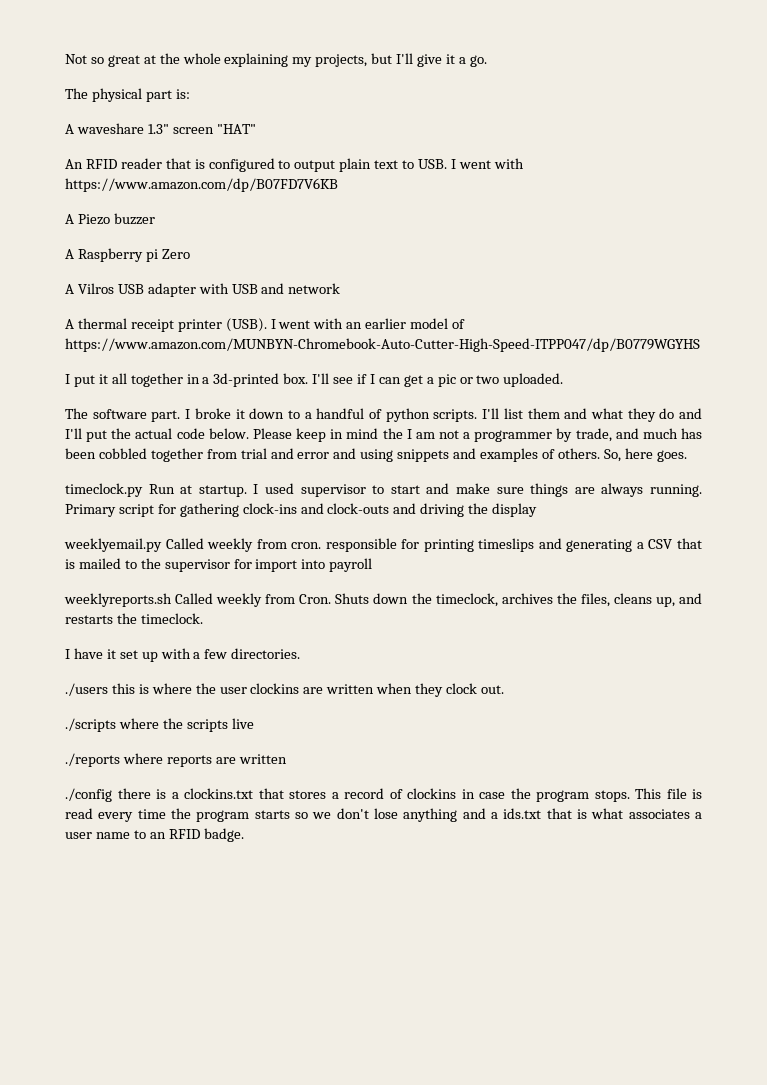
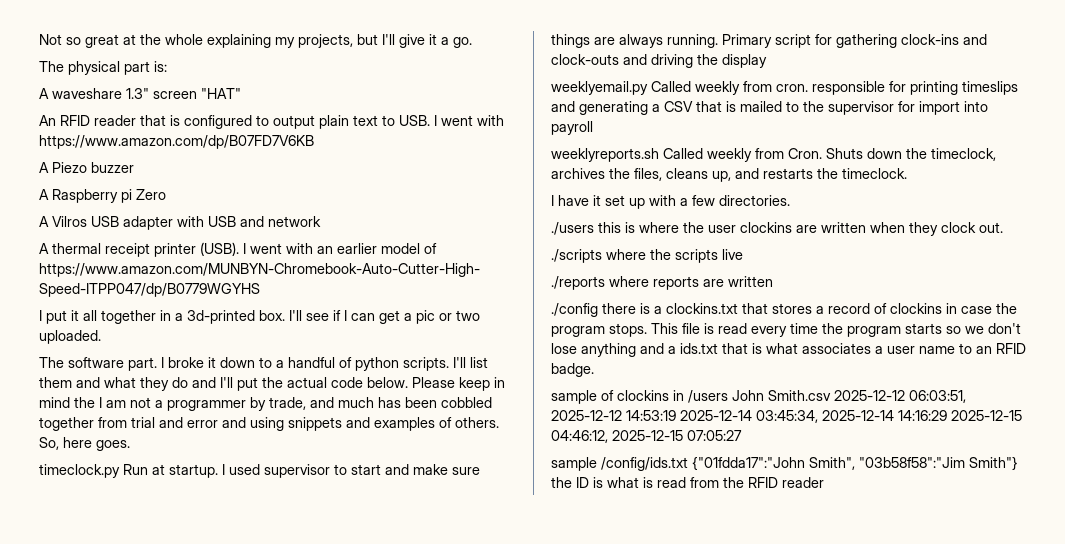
+ sample of clockins in /users John Smith.csv 2025-12-12 06:03:51, 2025-12-12 14:53:19 2025-12-14 03:45:34, 2025-12-14 14:16:29 2025-12-15 04:46:12, 2025-12-15 07:05:27
+ sample /config/ids.txt {"01fdda17":"John Smith", "03b58f58":"Jim Smith"} the ID is what is read from the RFID reader

